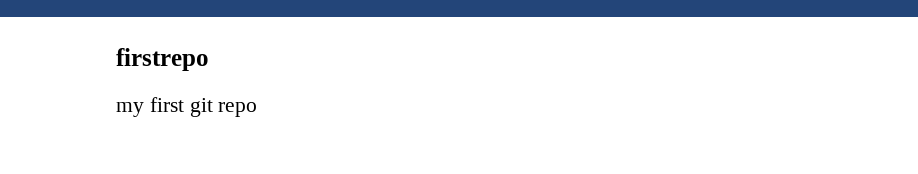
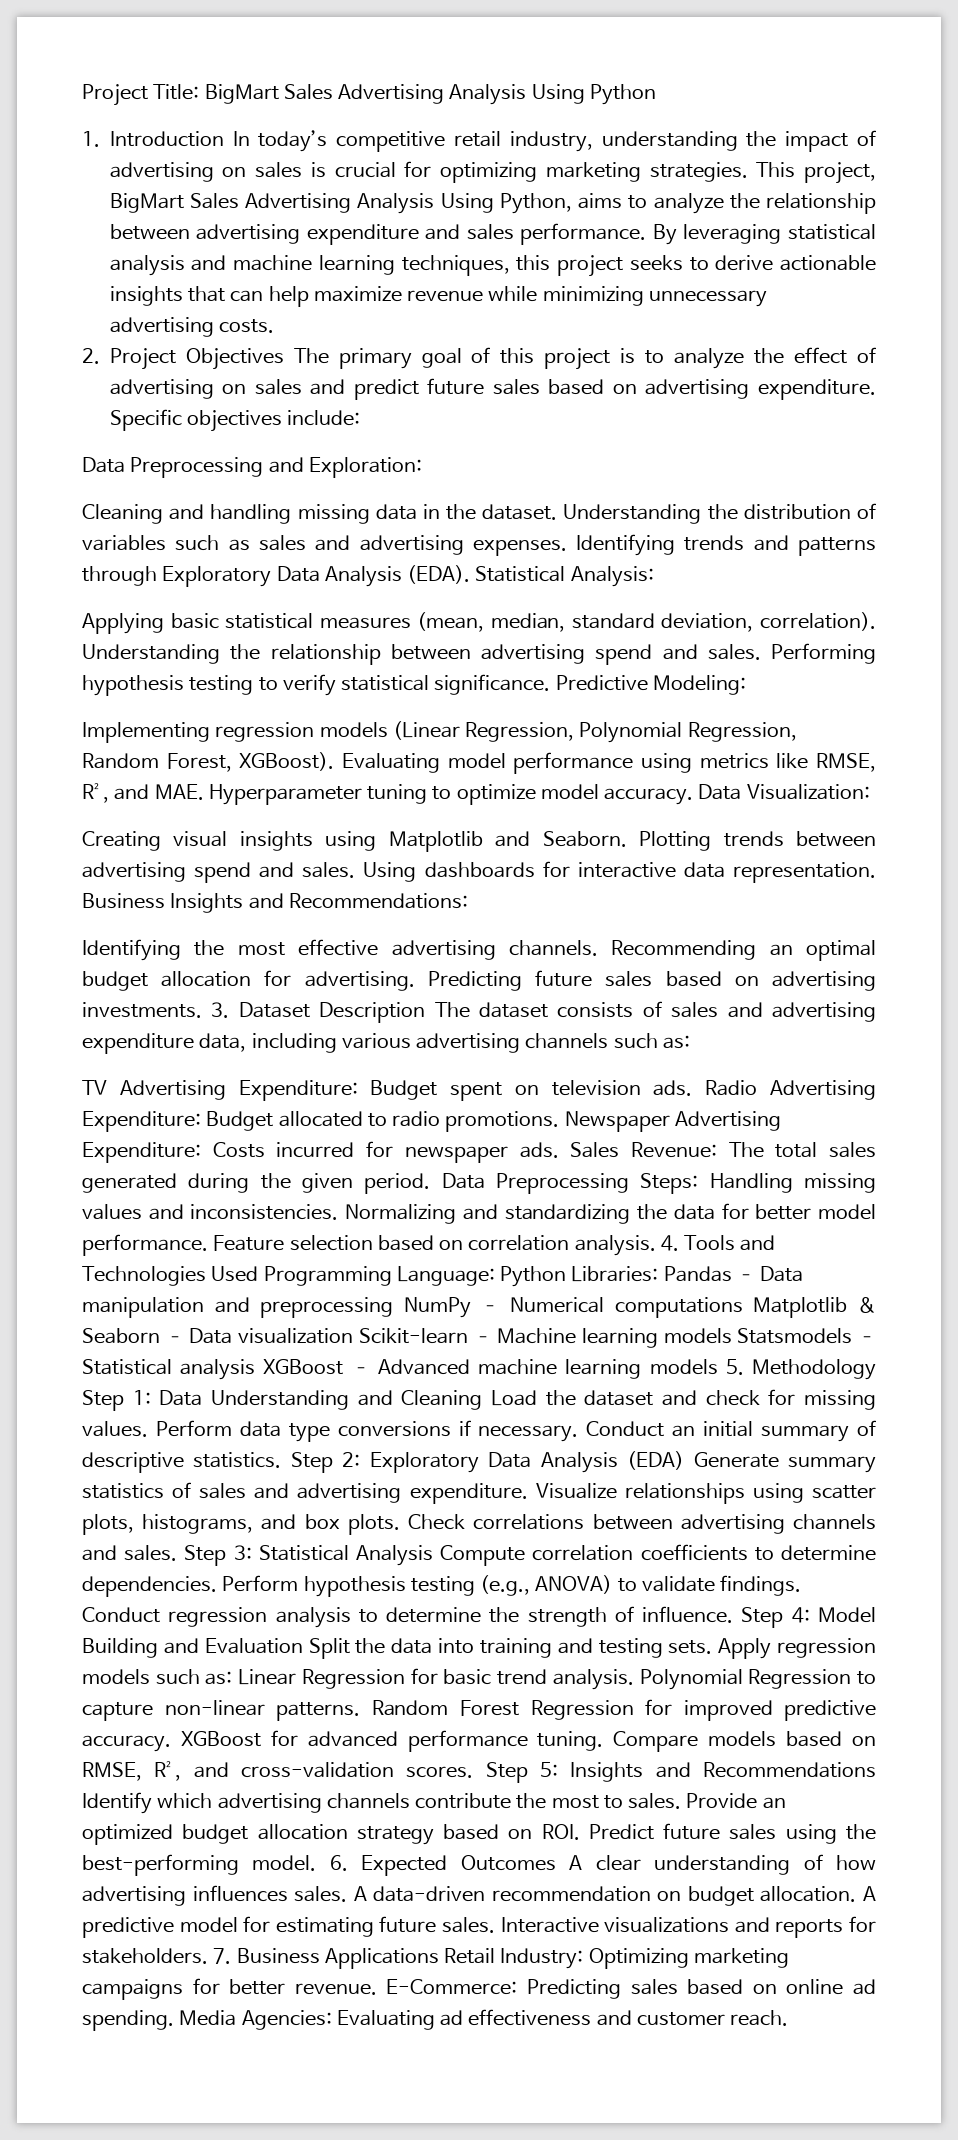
- firstrepo
- my first git repo
+ Project Title: BigMart Sales Advertising Analysis Using Python
+ 1. Introduction In today’s competitive retail industry, understanding the impact of advertising on sales is crucial for optimizing marketing strategies. This project, BigMart Sales Advertising Analysis Using Python, aims to analyze the relationship between advertising expenditure and sales performance. By leveraging statistical analysis and machine learning techniques, this project seeks to derive actionable insights that can help maximize revenue while minimizing unnecessary advertising costs.
+ 2. Project Objectives The primary goal of this project is to analyze the effect of advertising on sales and predict future sales based on advertising expenditure. Specific objectives include:
+ Data Preprocessing and Exploration:
+ Cleaning and handling missing data in the dataset. Understanding the distribution of variables such as sales and advertising expenses. Identifying trends and patterns through Exploratory Data Analysis (EDA). Statistical Analysis:
+ Applying basic statistical measures (mean, median, standard deviation, correlation). Understanding the relationship between advertising spend and sales. Performing hypothesis testing to verify statistical significance. Predictive Modeling:
+ Implementing regression models (Linear Regression, Polynomial Regression, Random Forest, XGBoost). Evaluating model performance using metrics like RMSE, R², and MAE. Hyperparameter tuning to optimize model accuracy. Data Visualization:
+ Creating visual insights using Matplotlib and Seaborn. Plotting trends between advertising spend and sales. Using dashboards for interactive data representation. Business Insights and Recommendations:
+ Identifying the most effective advertising channels. Recommending an optimal budget allocation for advertising. Predicting future sales based on advertising investments. 3. Dataset Description The dataset consists of sales and advertising expenditure data, including various advertising channels such as:
+ TV Advertising Expenditure: Budget spent on television ads. Radio Advertising Expenditure: Budget allocated to radio promotions. Newspaper Advertising Expenditure: Costs incurred for newspaper ads. Sales Revenue: The total sales generated during the given period. Data Preprocessing Steps: Handling missing values and inconsistencies. Normalizing and standardizing the data for better model performance. Feature selection based on correlation analysis. 4. Tools and Technologies Used Programming Language: Python Libraries: Pandas – Data manipulation and preprocessing NumPy – Numerical computations Matplotlib & Seaborn – Data visualization Scikit-learn – Machine learning models Statsmodels – Statistical analysis XGBoost – Advanced machine learning models 5. Methodology Step 1: Data Understanding and Cleaning Load the dataset and check for missing values. Perform data type conversions if necessary. Conduct an initial summary of descriptive statistics. Step 2: Exploratory Data Analysis (EDA) Generate summary statistics of sales and advertising expenditure. Visualize relationships using scatter plots, histograms, and box plots. Check correlations between advertising channels and sales. Step 3: Statistical Analysis Compute correlation coefficients to determine dependencies. Perform hypothesis testing (e.g., ANOVA) to validate findings. Conduct regression analysis to determine the strength of influence. Step 4: Model Building and Evaluation Split the data into training and testing sets. Apply regression models such as: Linear Regression for basic trend analysis. Polynomial Regression to capture non-linear patterns. Random Forest Regression for improved predictive accuracy. XGBoost for advanced performance tuning. Compare models based on RMSE, R², and cross-validation scores. Step 5: Insights and Recommendations Identify which advertising channels contribute the most to sales. Provide an optimized budget allocation strategy based on ROI. Predict future sales using the best-performing model. 6. Expected Outcomes A clear understanding of how advertising influences sales. A data-driven recommendation on budget allocation. A predictive model for estimating future sales. Interactive visualizations and reports for stakeholders. 7. Business Applications Retail Industry: Optimizing marketing campaigns for better revenue. E-Commerce: Predicting sales based on online ad spending. Media Agencies: Evaluating ad effectiveness and customer reach.

